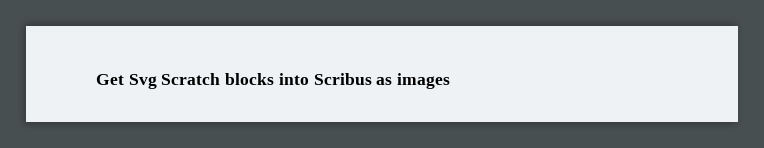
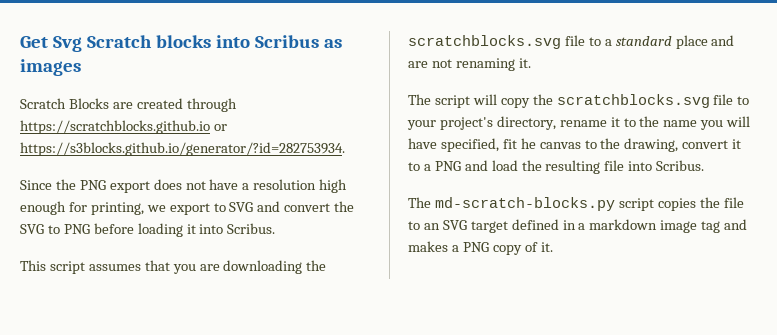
+ Scratch Blocks are created through https://scratchblocks.github.io or https://s3blocks.github.io/generator/?id=282753934.
+ Since the PNG export does not have a resolution high enough for printing, we export to SVG and convert the SVG to PNG before loading it into Scribus.
+ This script assumes that you are downloading the scratchblocks.svg file to a standard place and are not renaming it.
+ The script will copy the scratchblocks.svg file to your project's directory, rename it to the name you will have specified, fit he canvas to the drawing, convert it to a PNG and load the resulting file into Scribus.
+ The md-scratch-blocks.py script copies the file to an SVG target defined in a markdown image tag and makes a PNG copy of it.

